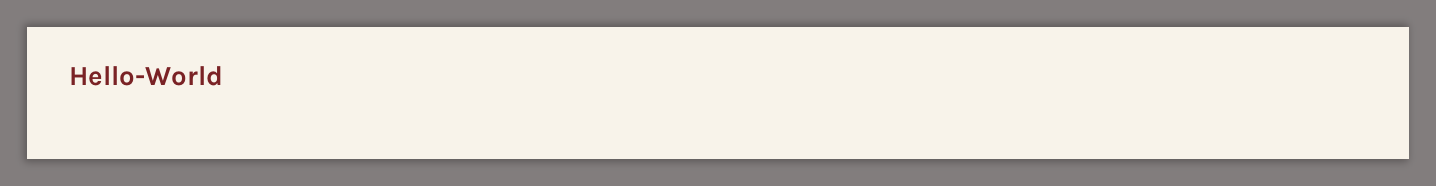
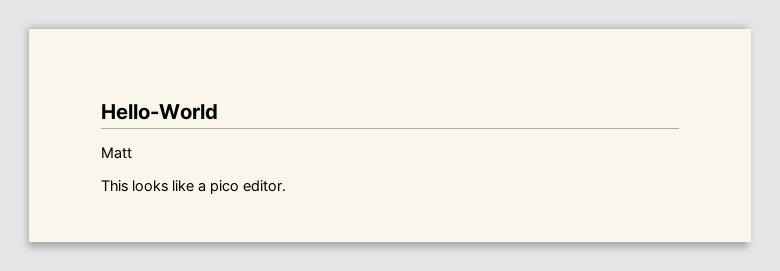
+ Matt
+ This looks like a pico editor.

